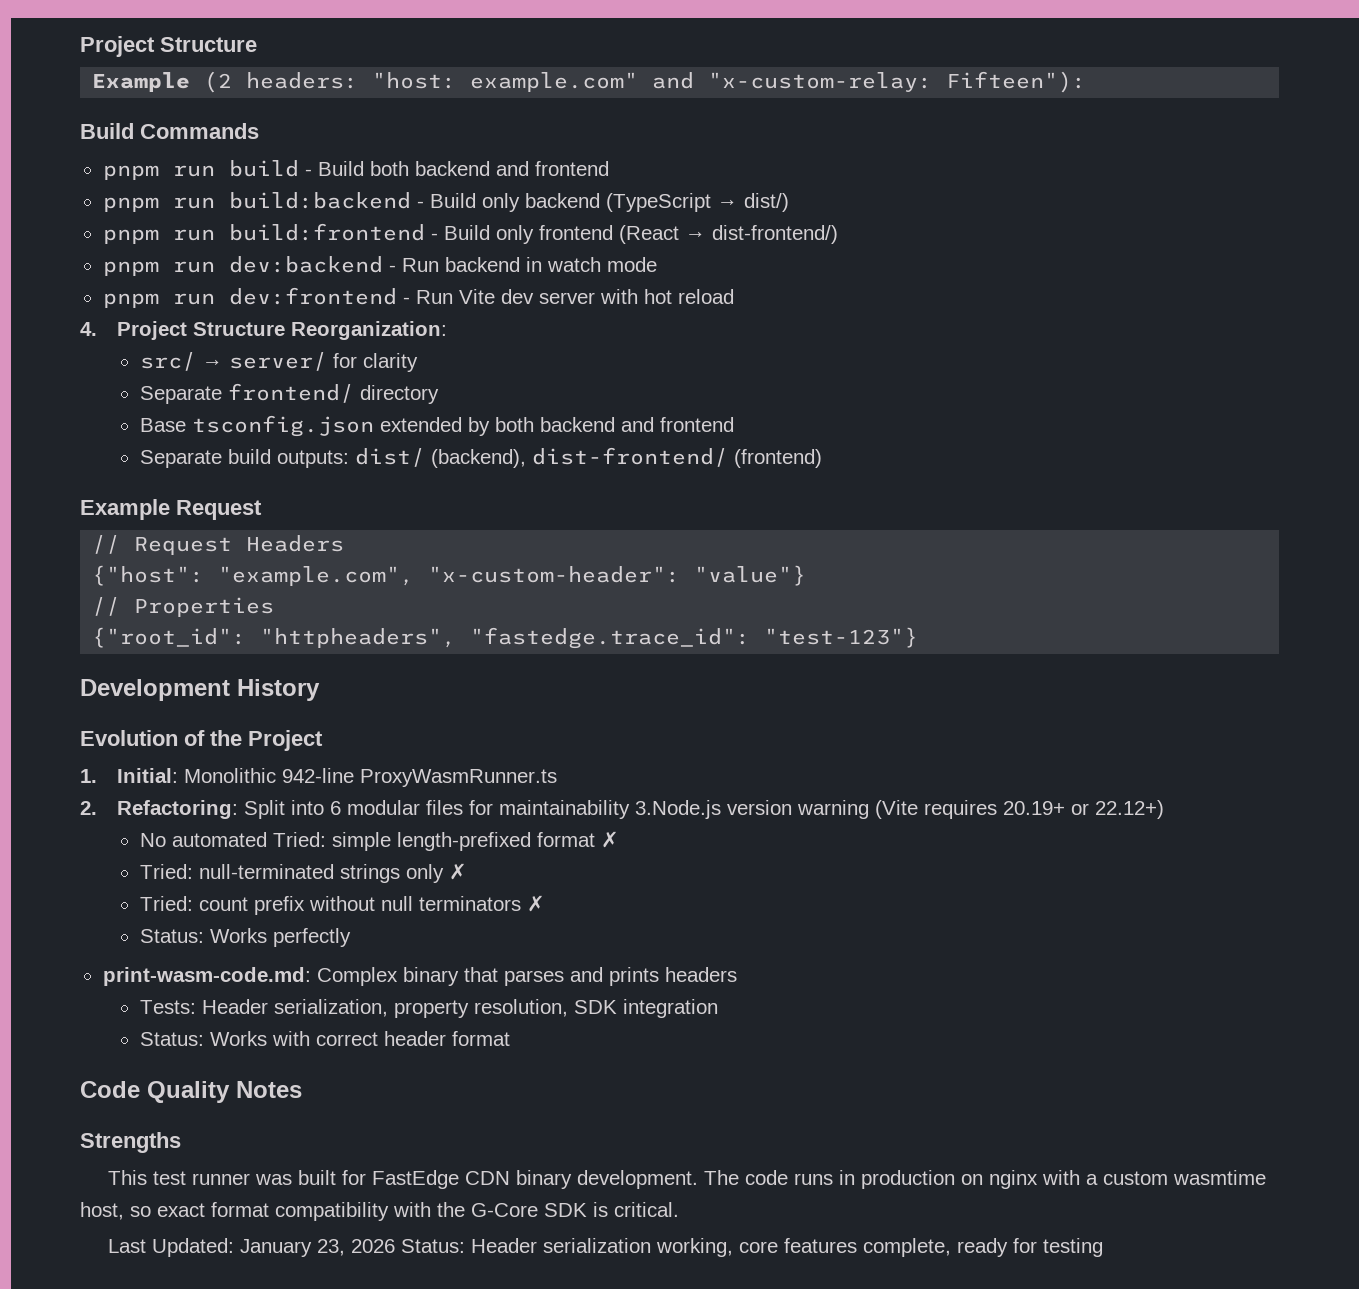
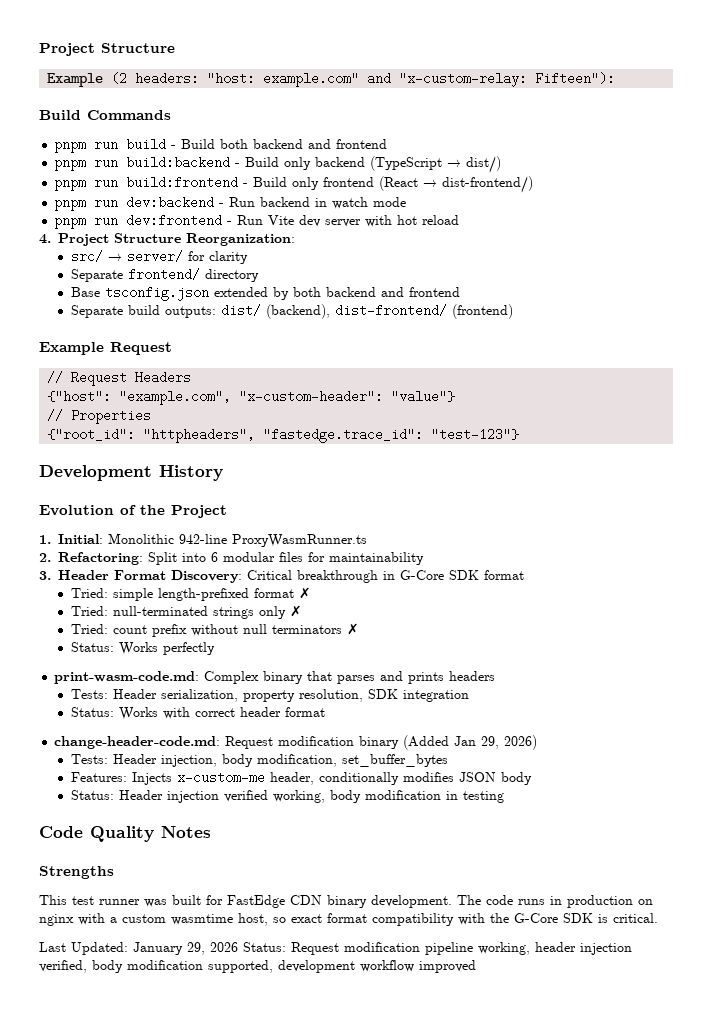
- 2. Refactoring: Split into 6 modular files for maintainability 3.Node.js version warning (Vite requires 20.19+ or 22.12+)
- No automated Tried: simple length-prefixed format ✗
+ 2. Refactoring: Split into 6 modular files for maintainability
+ 3. Header Format Discovery: Critical breakthrough in G-Core SDK format
+ Tried: simple length-prefixed format ✗
+ change-header-code.md: Request modification binary (Added Jan 29, 2026)
+ Tests: Header injection, body modification, set_buffer_bytes
+ Features: Injects x-custom-me header, conditionally modifies JSON body
+ Status: Header injection verified working, body modification in testing
- Last Updated: January 23, 2026 Status: Header serialization working, core features complete, ready for testing
+ Last Updated: January 29, 2026 Status: Request modification pipeline working, header injection verified, body modification supported, development workflow improved

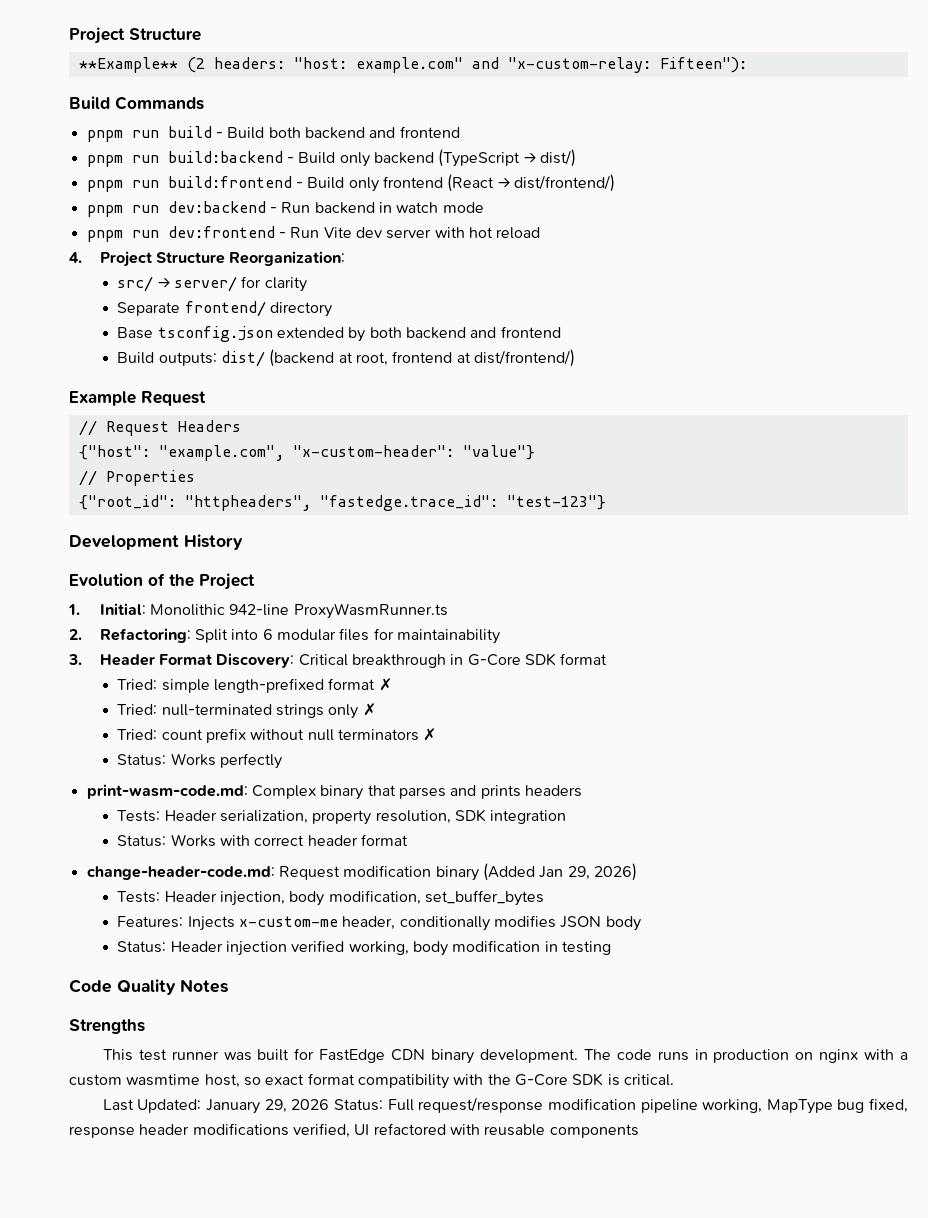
- Example (2 headers: "host: example.com" and "x-custom-relay: Fifteen"):
+ **Example** (2 headers: "host: example.com" and "x-custom-relay: Fifteen"):
- pnpm run build:frontend - Build only frontend (React → dist-frontend/)
+ pnpm run build:frontend - Build only frontend (React → dist/frontend/)
- Separate build outputs: dist/ (backend), dist-frontend/ (frontend)
+ Build outputs: dist/ (backend at root, frontend at dist/frontend/)
- Last Updated: January 29, 2026 Status: Request modification pipeline working, header injection verified, body modification supported, development workflow improved
+ Last Updated: January 29, 2026 Status: Full request/response modification pipeline working, MapType bug fixed, response header modifications verified, UI refactored with reusable components

